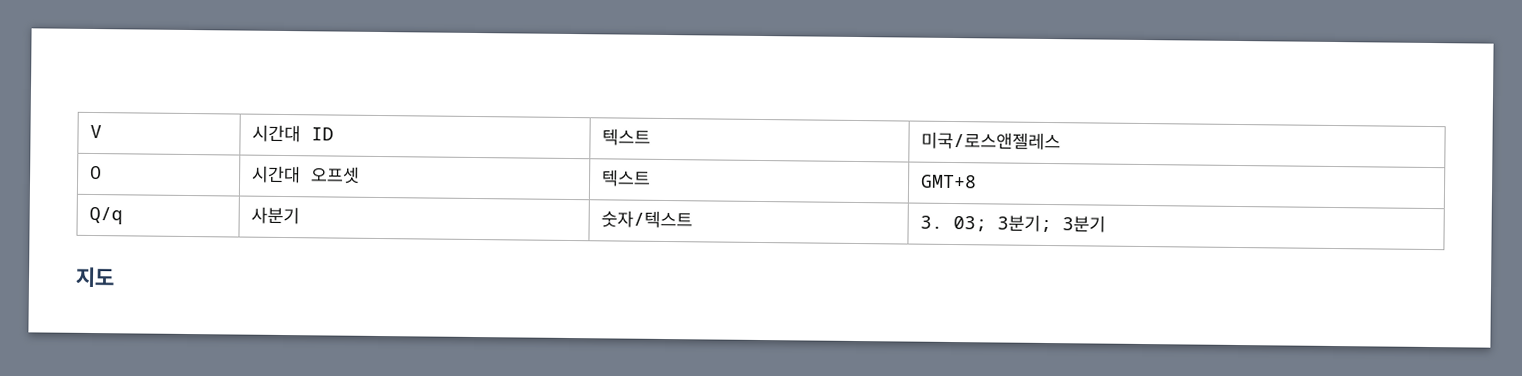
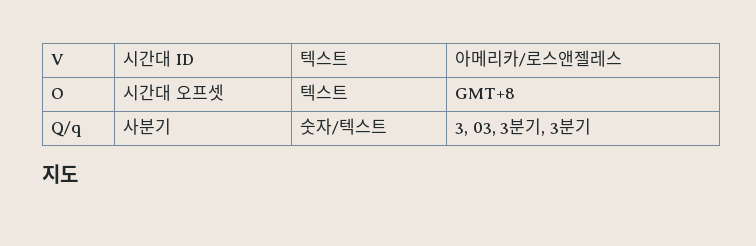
- V | 시간대 ID | 텍스트 | 미국/로스앤젤레스
+ V | 시간대 ID | 텍스트 | 아메리카/로스앤젤레스
- Q/q | 사분기 | 숫자/텍스트 | 3. 03; 3분기; 3분기
+ Q/q | 사분기 | 숫자/텍스트 | 3, 03, 3분기, 3분기

